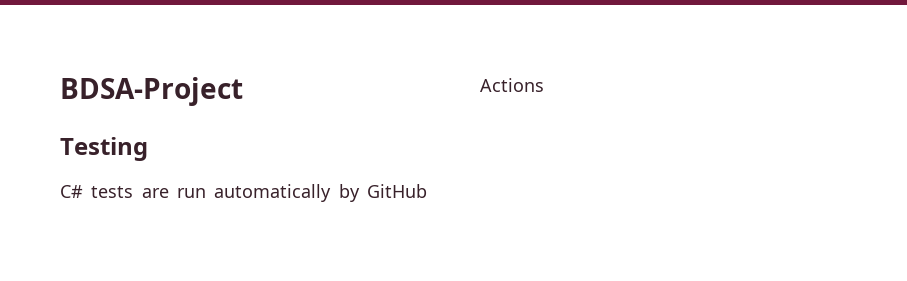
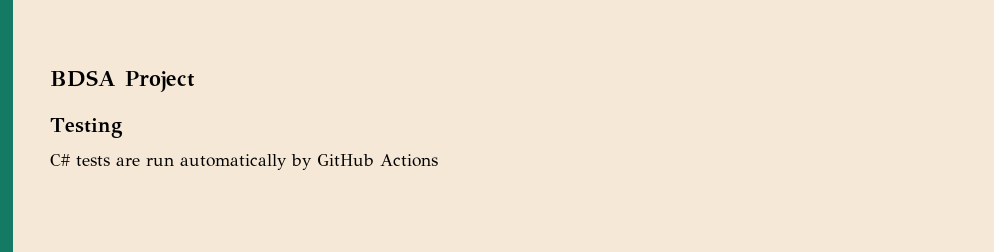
- BDSA-Project
+ BDSA Project

